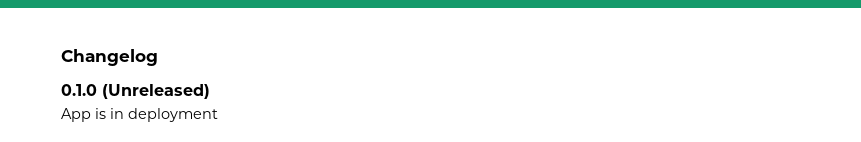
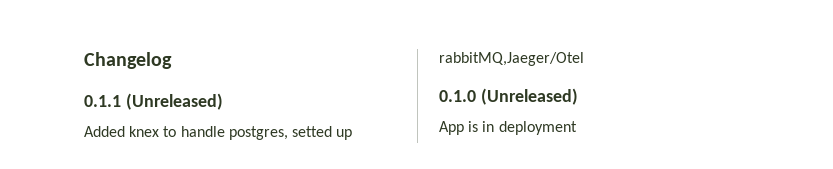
+ 0.1.1 (Unreleased)
+ Added knex to handle postgres, setted up rabbitMQ,Jaeger/Otel

